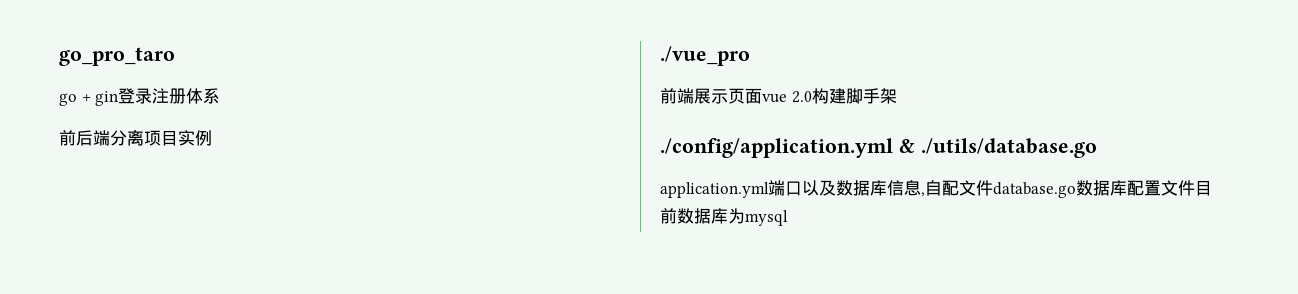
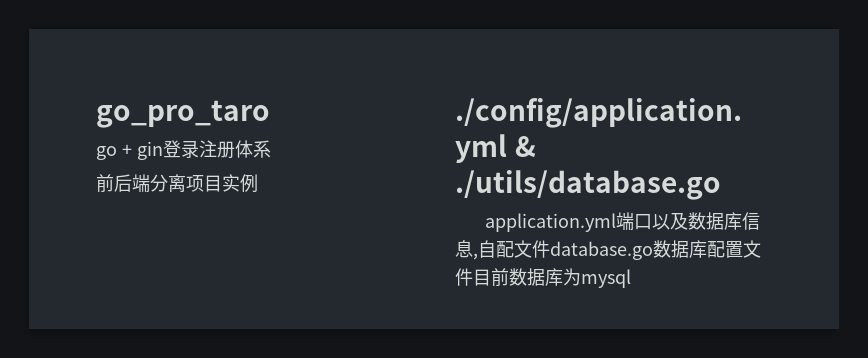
- ./vue_pro
- 前端展示页面vue 2.0构建脚手架

